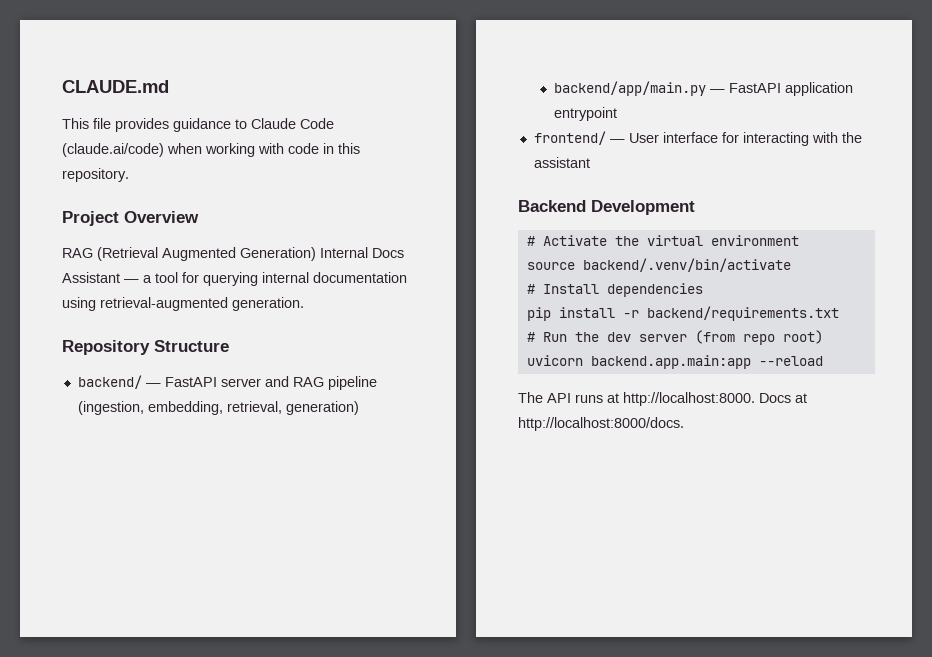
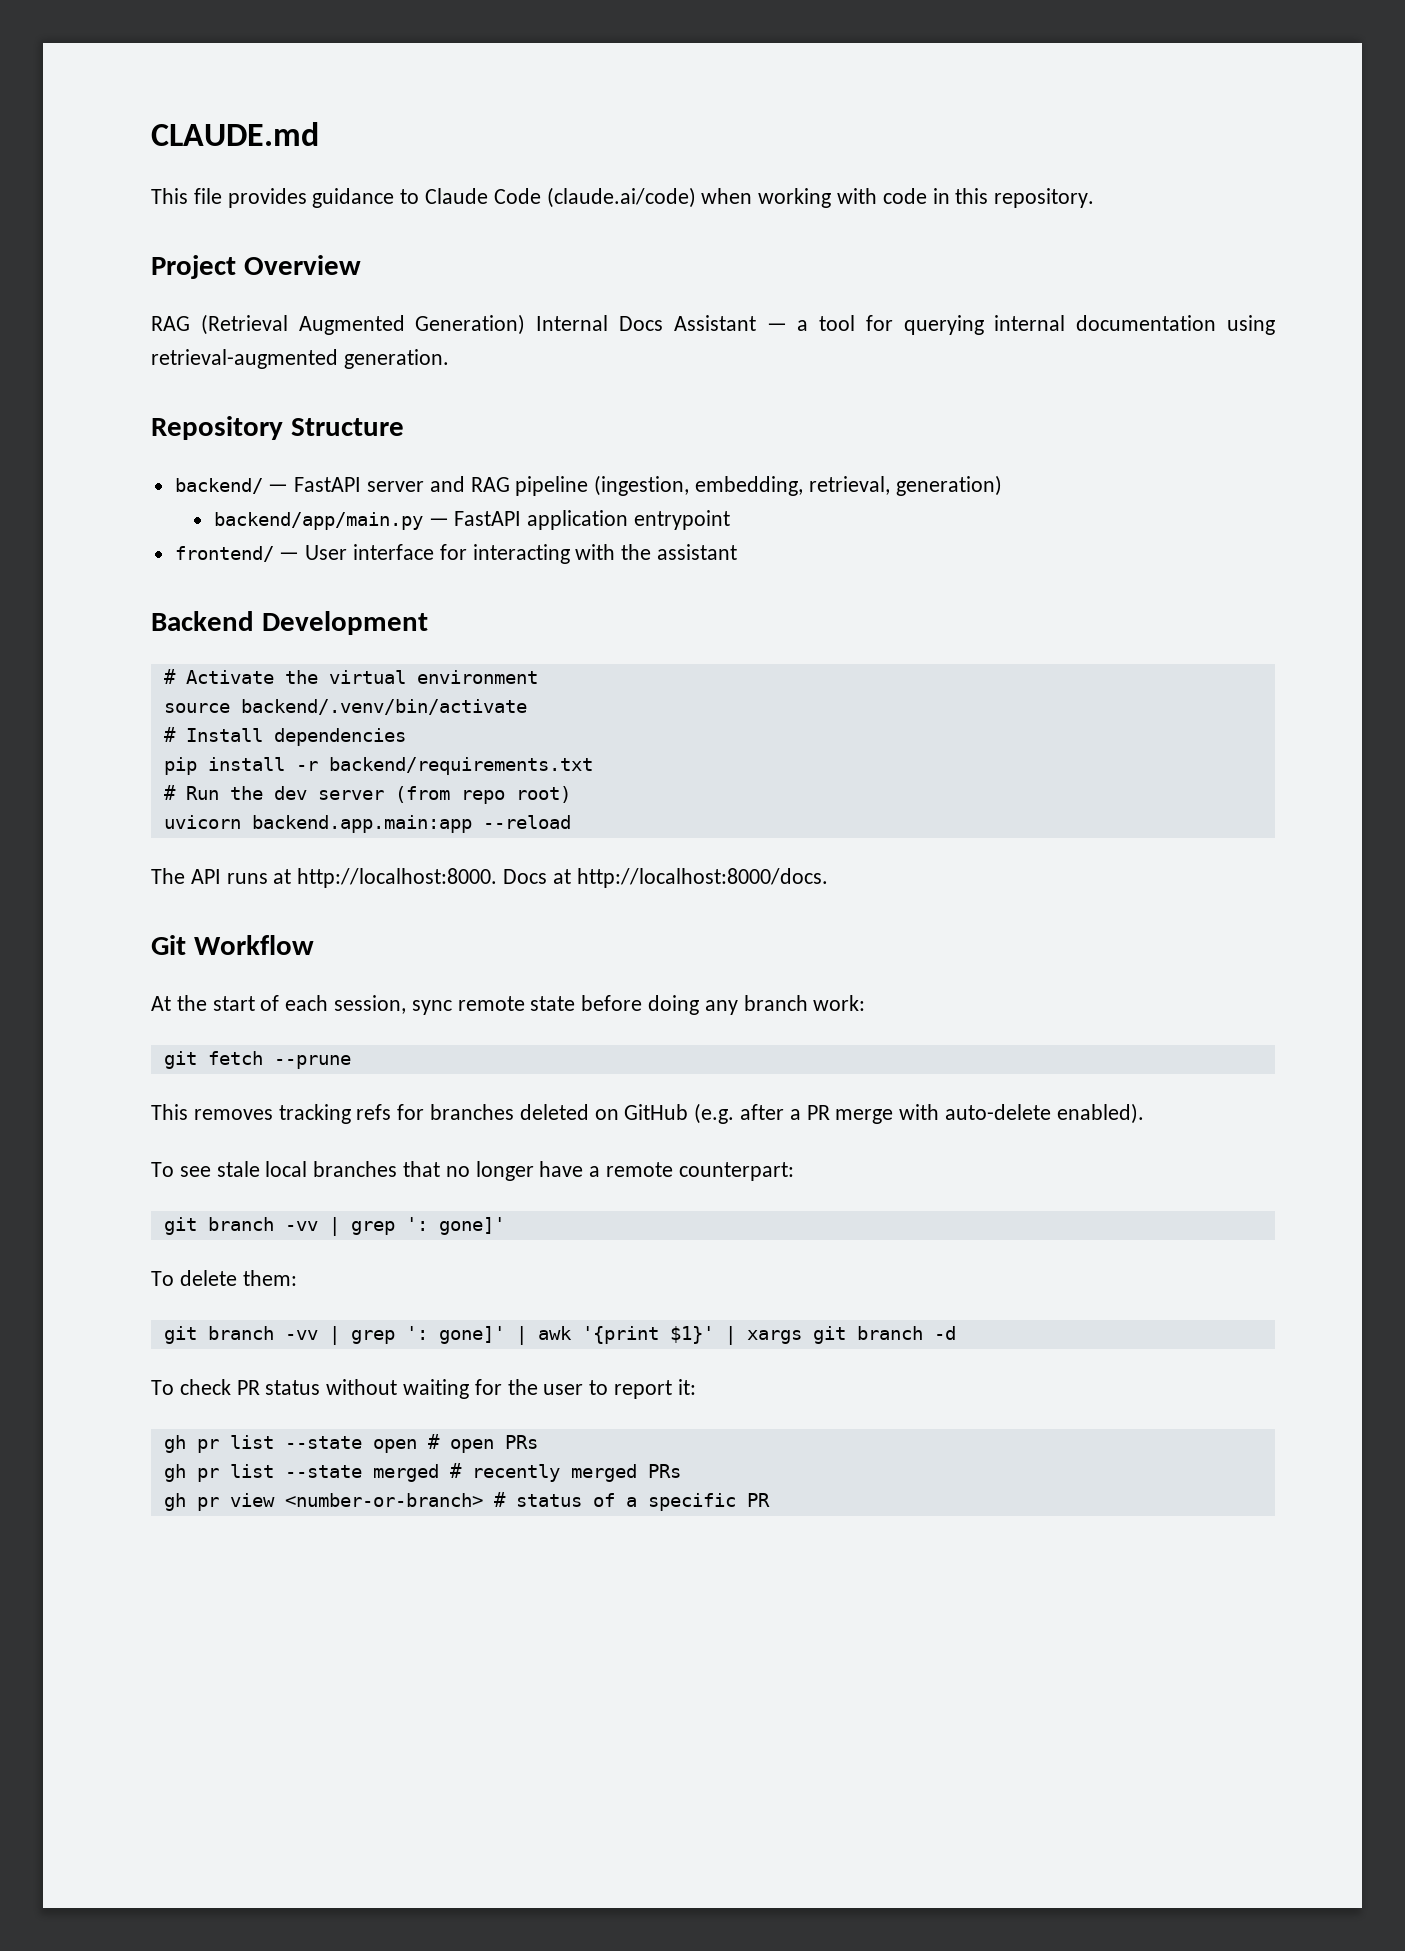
+ Git Workflow
+ At the start of each session, sync remote state before doing any branch work:
+ git fetch --prune
+ This removes tracking refs for branches deleted on GitHub (e.g. after a PR merge with auto-delete enabled).
+ To see stale local branches that no longer have a remote counterpart:
+ git branch -vv | grep ': gone]'
+ To delete them:
+ git branch -vv | grep ': gone]' | awk '{print $1}' | xargs git branch -d
+ To check PR status without waiting for the user to report it:
+ gh pr list --state open # open PRs
+ gh pr list --state merged # recently merged PRs
+ gh pr view <number-or-branch> # status of a specific PR

